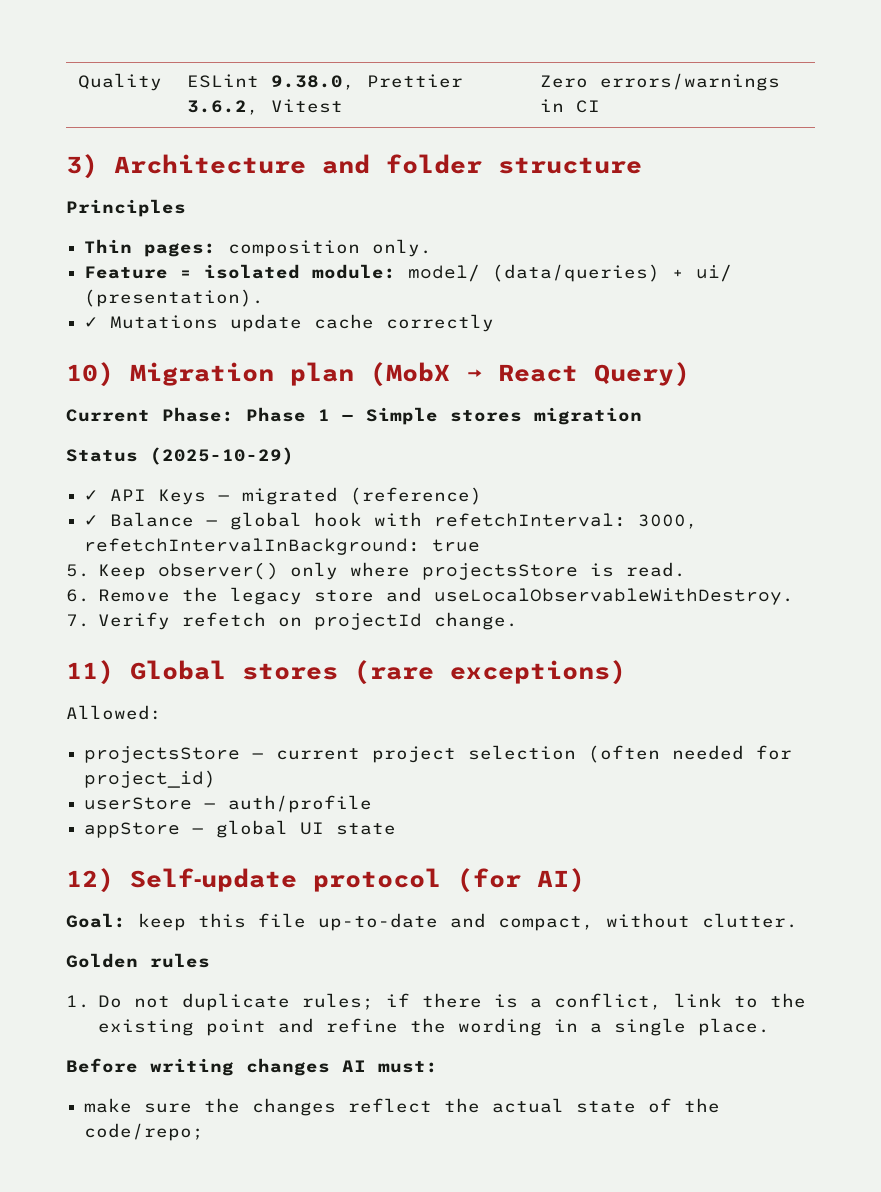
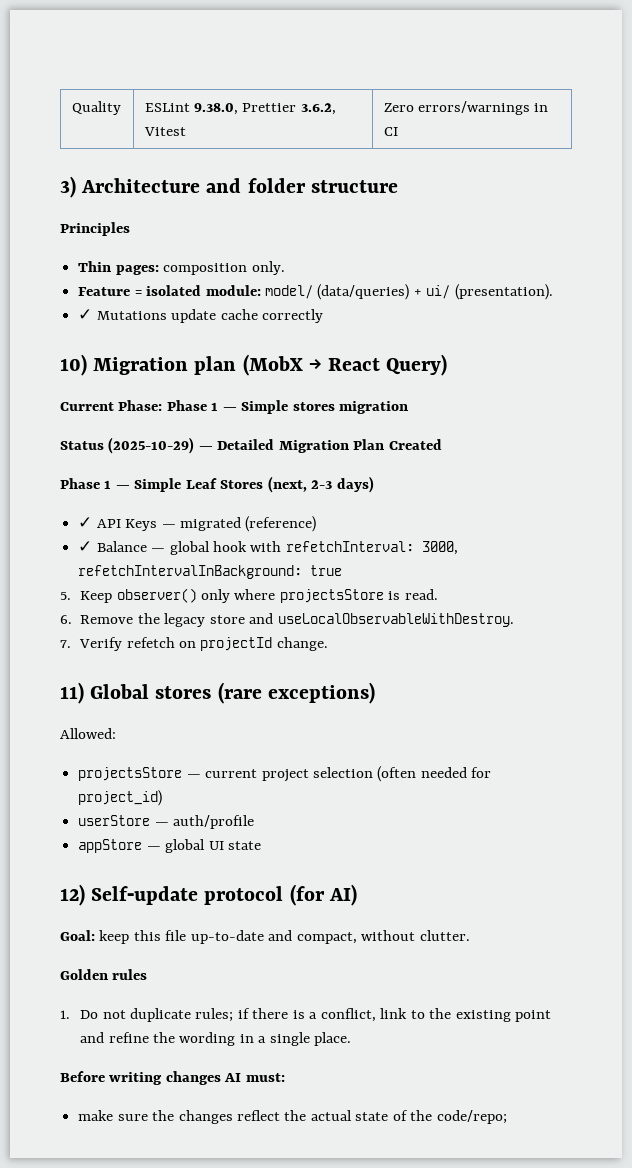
- Status (2025-10-29)
+ Status (2025-10-29) — Detailed Migration Plan Created
+ Phase 1 — Simple Leaf Stores (next, 2-3 days)

